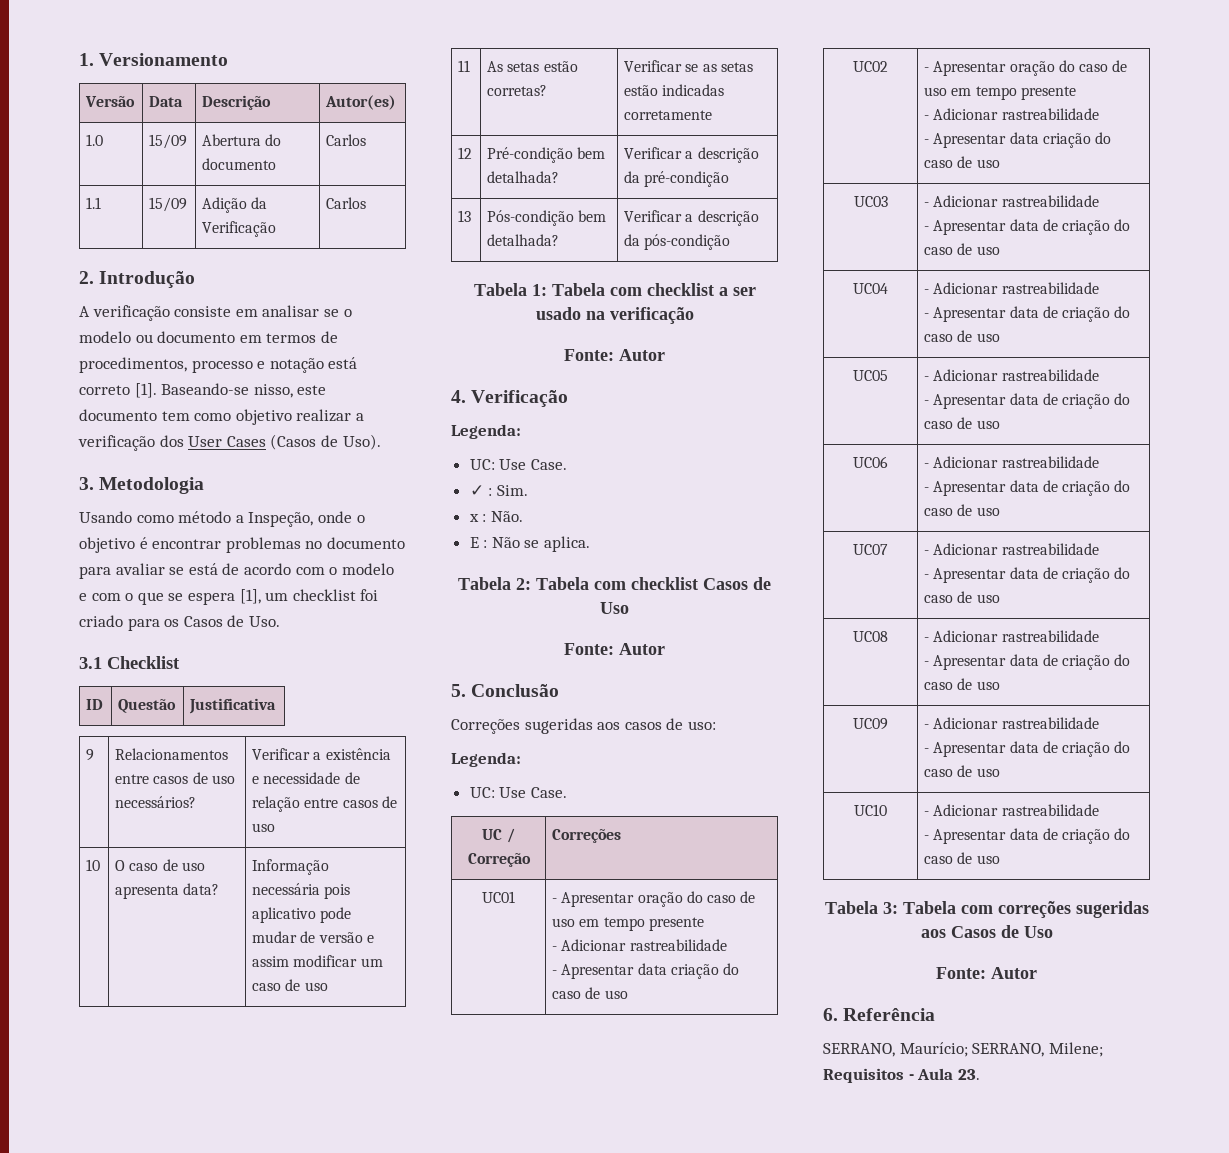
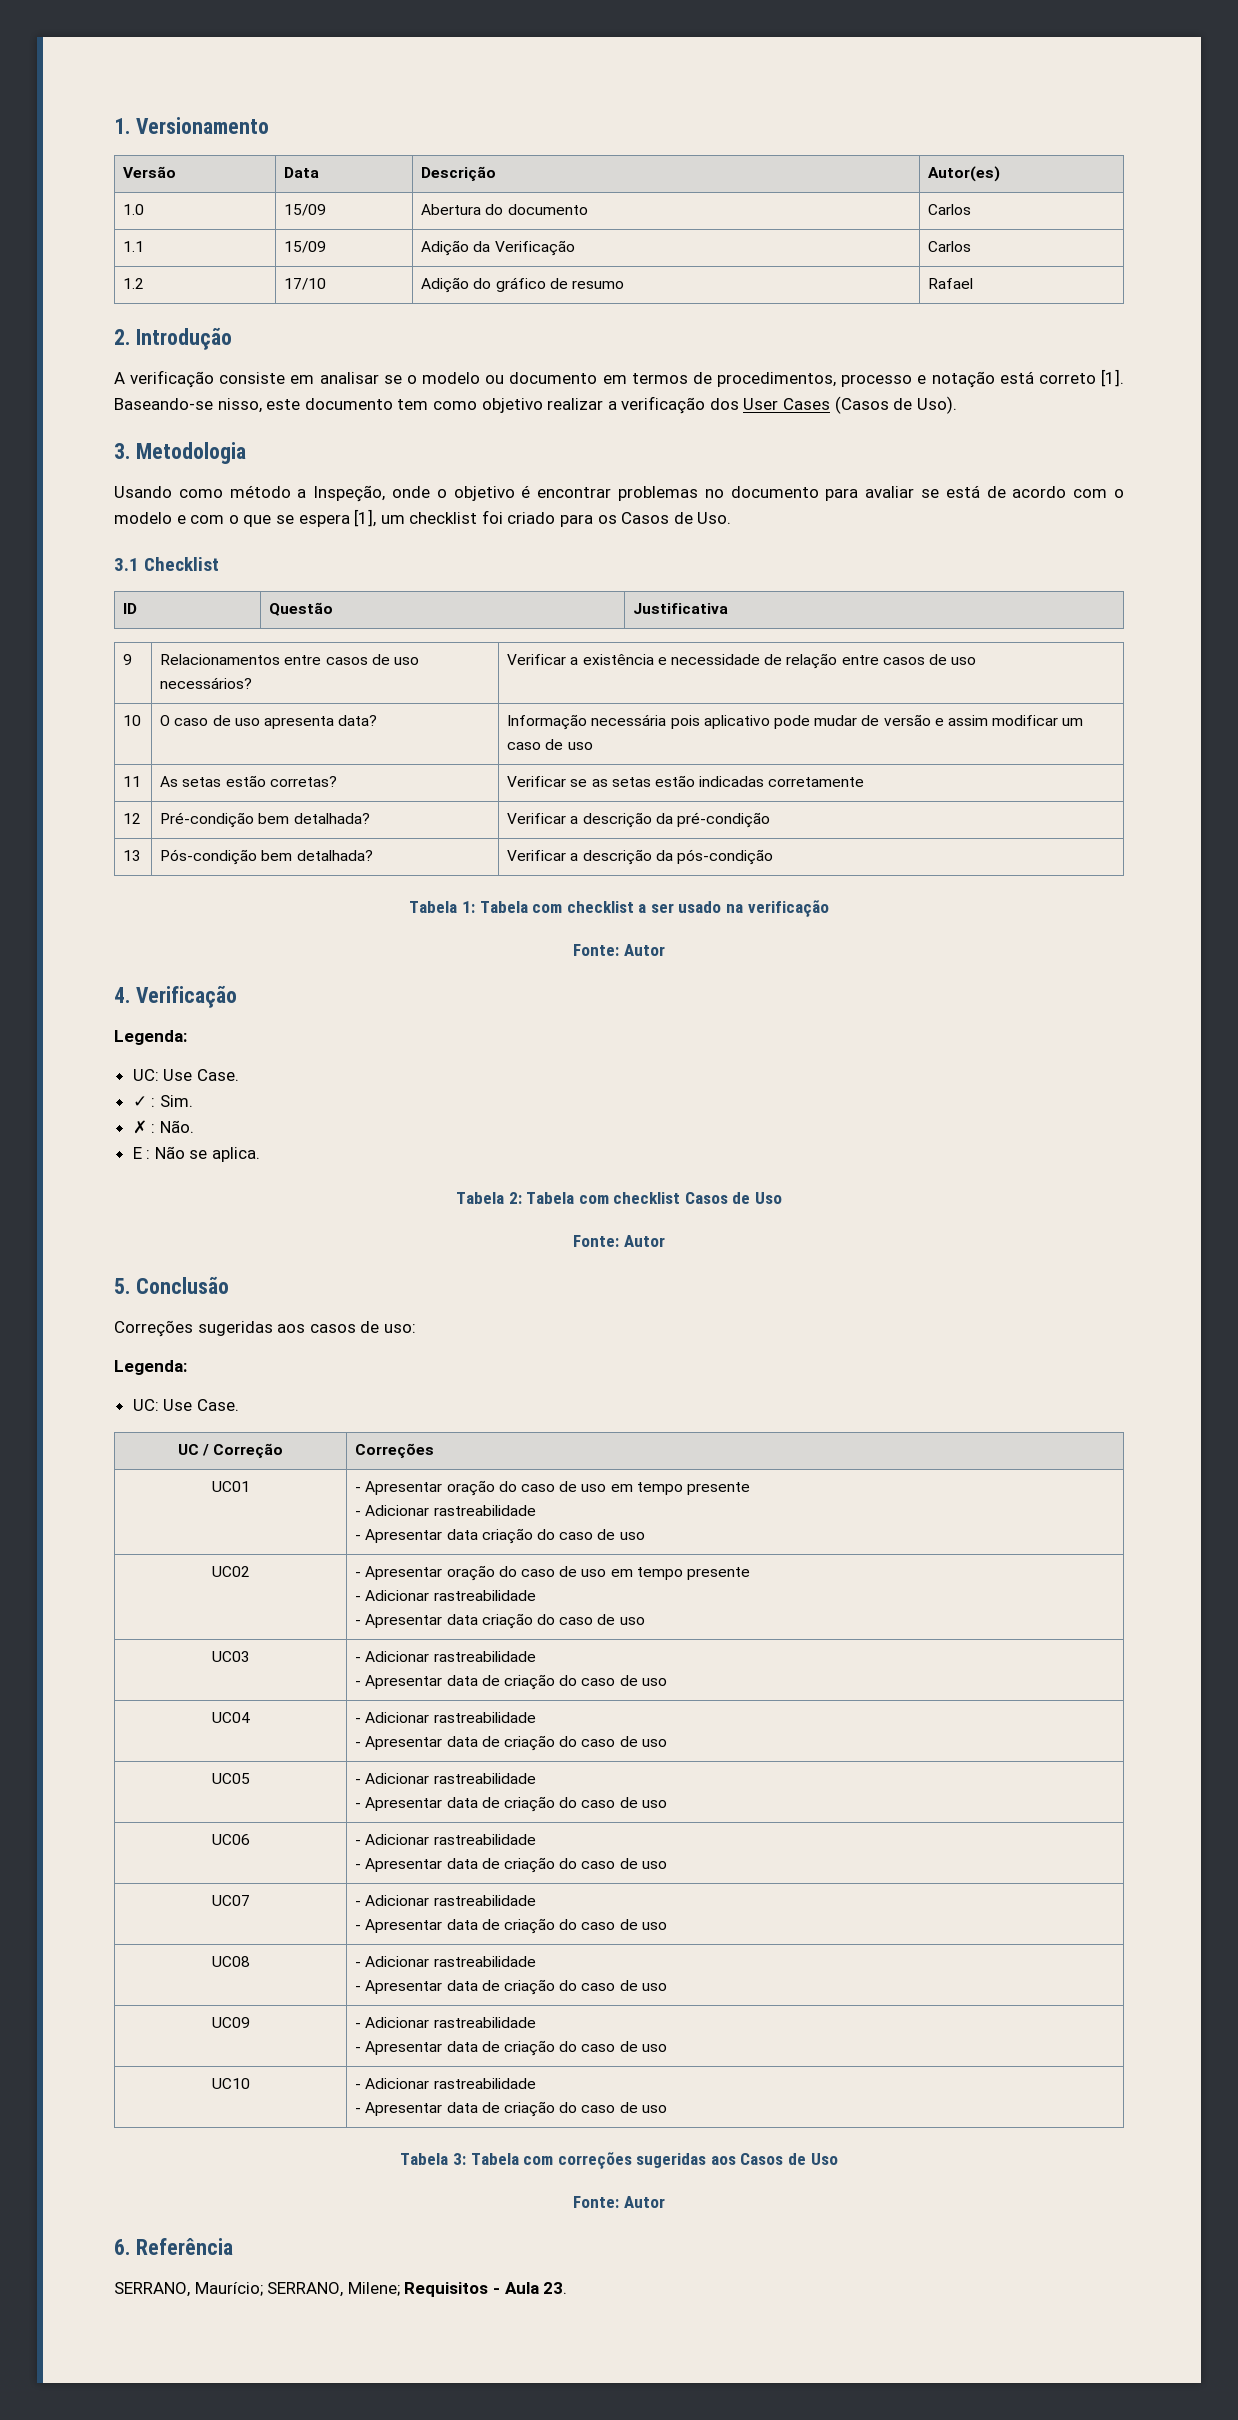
+ 1.2 | 17/10 | Adição do gráfico de resumo | Rafael
- x : Não.
+ ✗ : Não.

